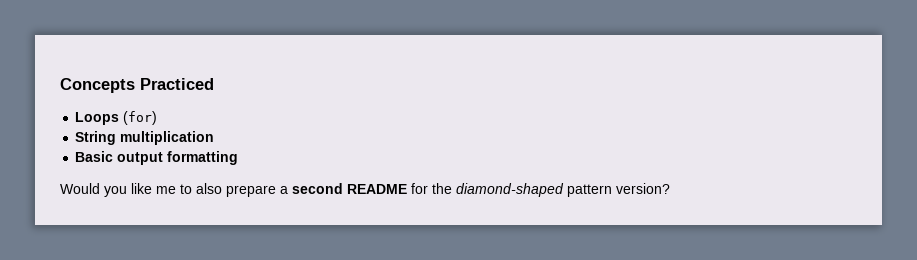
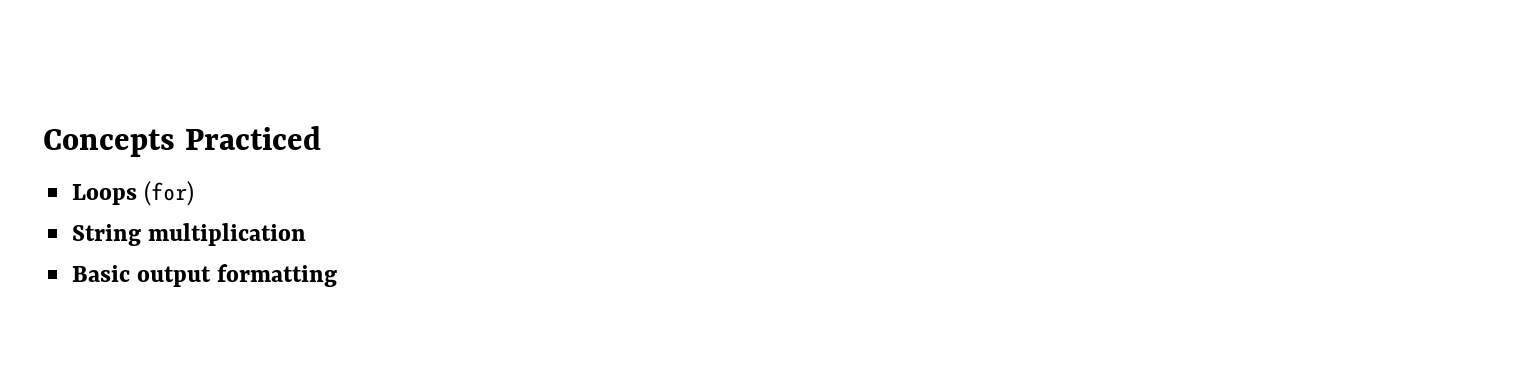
- Would you like me to also prepare a second README for the diamond-shaped pattern version?

